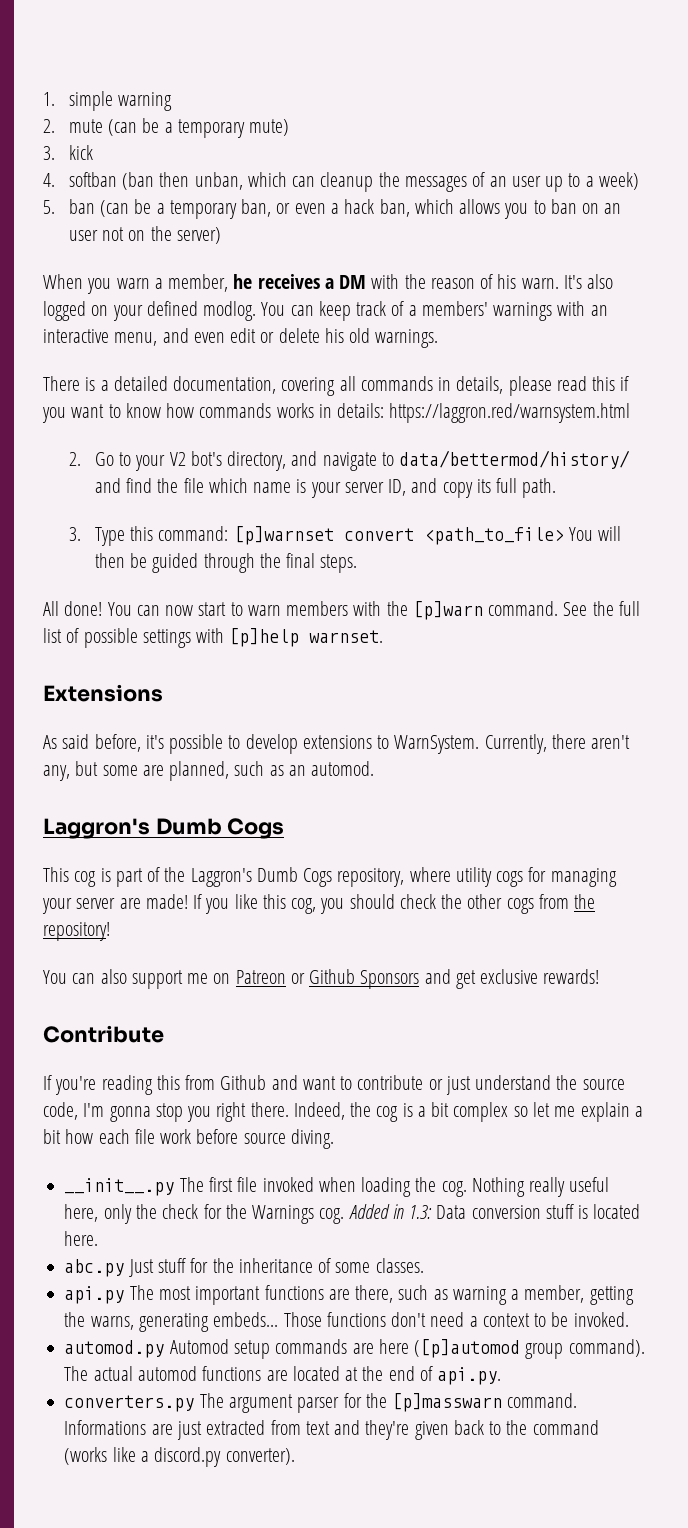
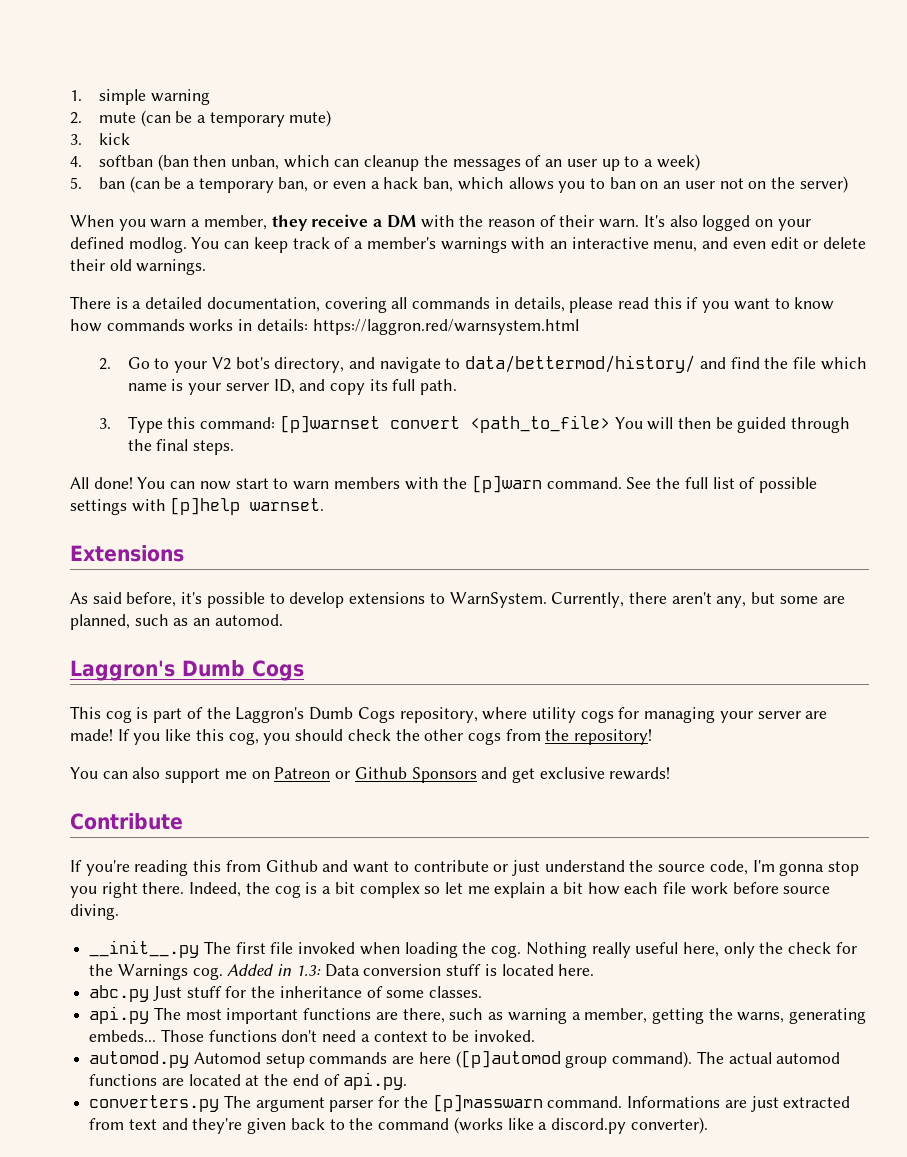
- When you warn a member, he receives a DM with the reason of his warn.
+ When you warn a member, they receive a DM with the reason of their warn.
- You can keep track of a members' warnings with an interactive menu, and even edit or delete his old warnings.
+ You can keep track of a member's warnings with an interactive menu, and even edit or delete their old warnings.

